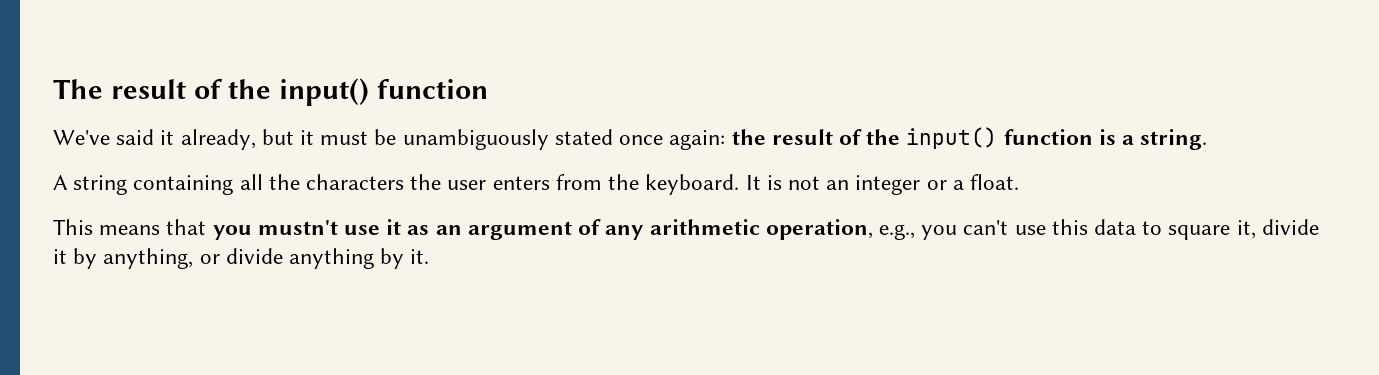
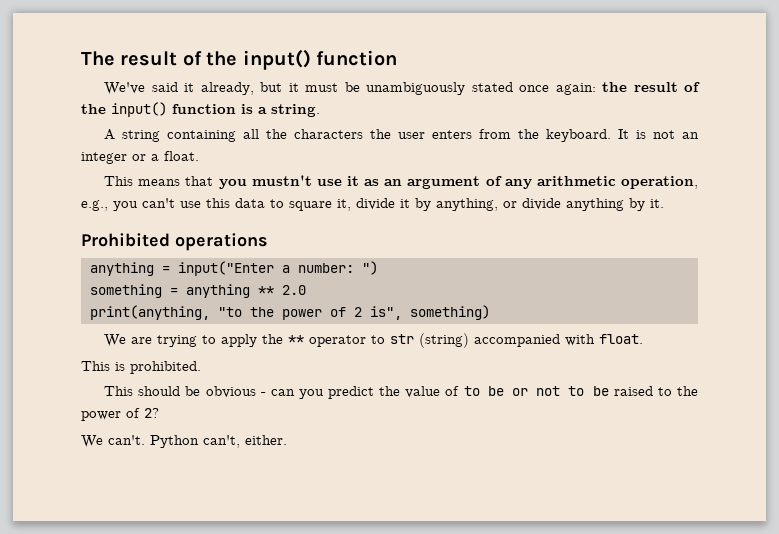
+ Prohibited operations
+ anything = input("Enter a number: ")
+ something = anything ** 2.0
+ print(anything, "to the power of 2 is", something)
+ We are trying to apply the ** operator to str (string) accompanied with float.
+ This is prohibited.
+ This should be obvious - can you predict the value of to be or not to be raised to the power of 2?
+ We can't. Python can't, either.

